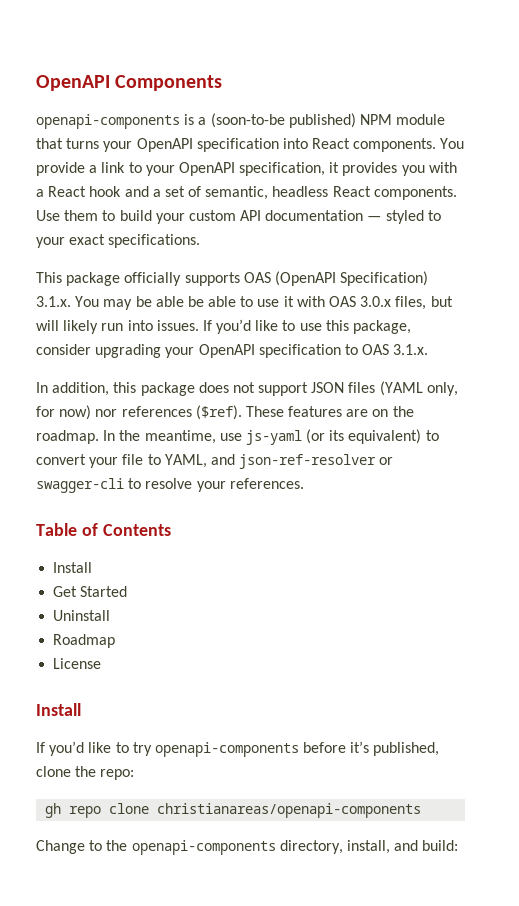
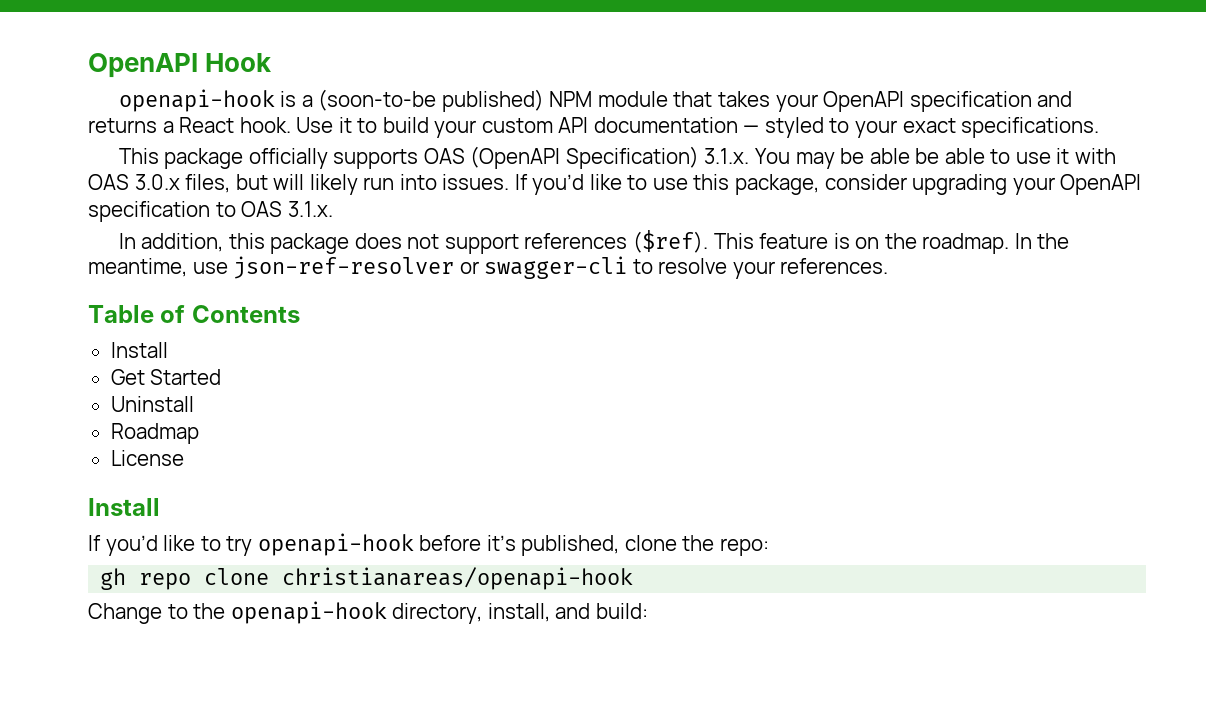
- OpenAPI Components
- openapi-components is a (soon-to-be published) NPM module that turns your OpenAPI specification into React components. You provide a link to your OpenAPI specification, it provides you with a React hook and a set of semantic, headless React components. Use them to build your custom API documentation — styled to your exact specifications.
+ OpenAPI Hook
+ openapi-hook is a (soon-to-be published) NPM module that takes your OpenAPI specification and returns a React hook. Use it to build your custom API documentation — styled to your exact specifications.
- In addition, this package does not support JSON files (YAML only, for now) nor references ($ref). These features are on the roadmap.
+ In addition, this package does not support references ($ref). This feature is on the roadmap.
- In the meantime, use js-yaml (or its equivalent) to convert your file to YAML, and json-ref-resolver or swagger-cli to resolve your references.
+ In the meantime, use json-ref-resolver or swagger-cli to resolve your references.
- If you’d like to try openapi-components before it’s published, clone the repo:
+ If you’d like to try openapi-hook before it’s published, clone the repo:
- gh repo clone christianareas/openapi-components
+ gh repo clone christianareas/openapi-hook
- Change to the openapi-components directory, install, and build:
+ Change to the openapi-hook directory, install, and build:

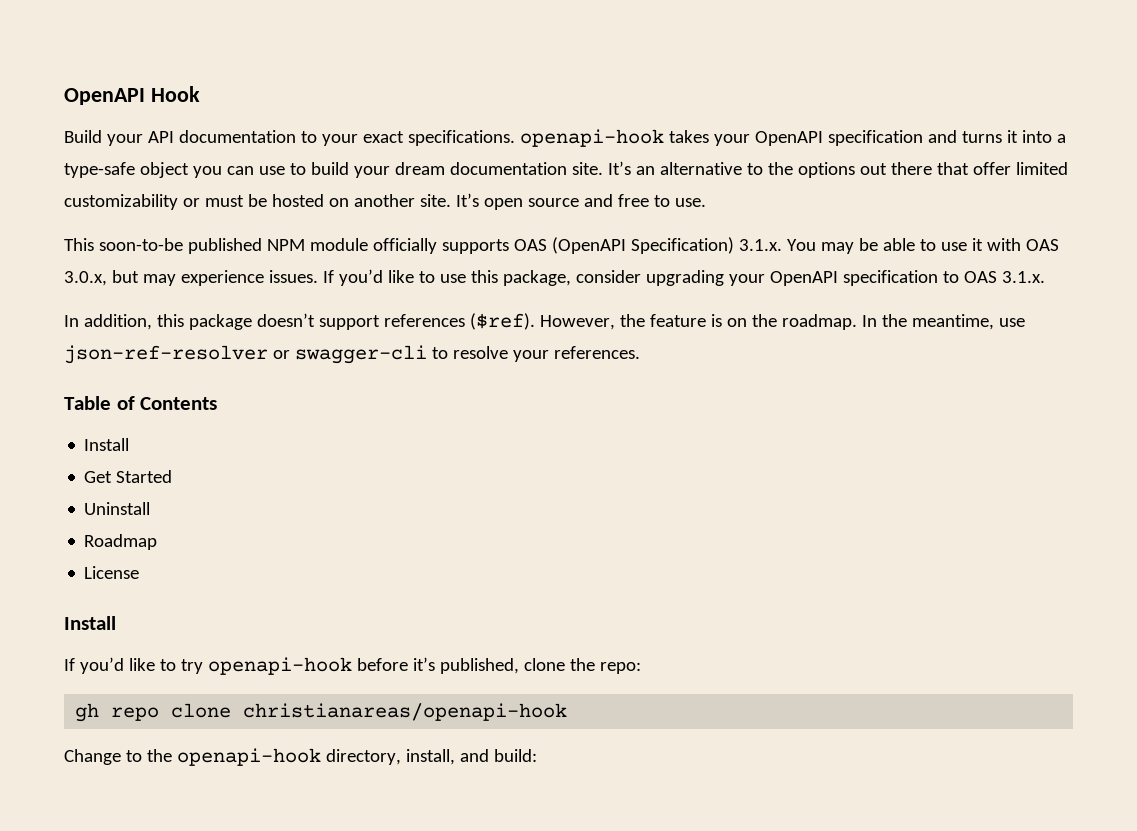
- openapi-hook is a (soon-to-be published) NPM module that takes your OpenAPI specification and returns a React hook. Use it to build your custom API documentation — styled to your exact specifications.
- This package officially supports OAS (OpenAPI Specification) 3.1.x. You may be able be able to use it with OAS 3.0.x files, but will likely run into issues.
+ Build your API documentation to your exact specifications. openapi-hook takes your OpenAPI specification and turns it into a type-safe object you can use to build your dream documentation site. It’s an alternative to the options out there that offer limited customizability or must be hosted on another site. It’s open source and free to use.
+ This soon-to-be published NPM module officially supports OAS (OpenAPI Specification) 3.1.x. You may be able to use it with OAS 3.0.x, but may experience issues.
- In addition, this package does not support references ($ref).
+ In addition, this package doesn’t support references ($ref).
- This feature is on the roadmap.
+ However, the feature is on the roadmap.

